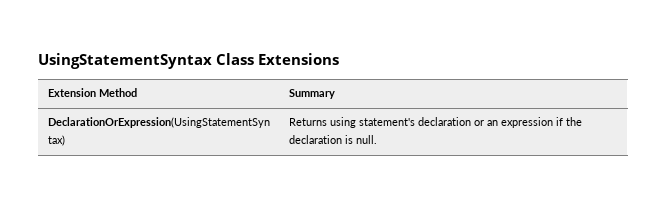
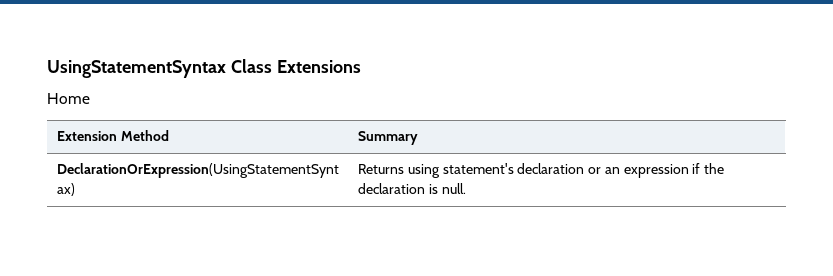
+ Home

